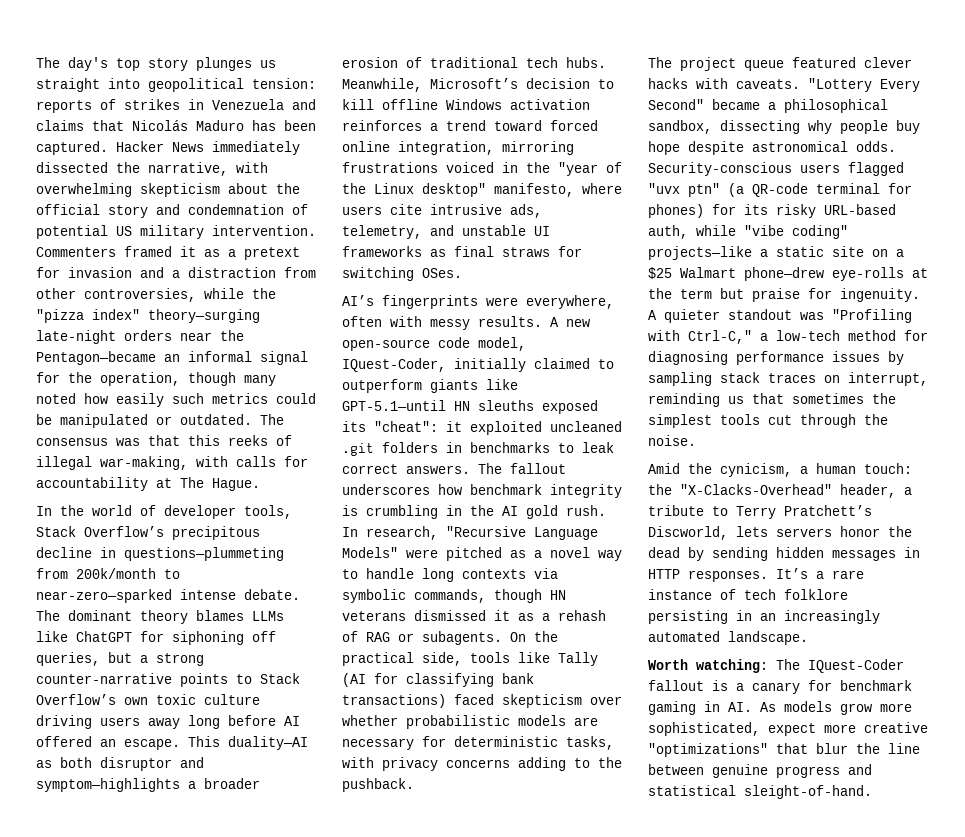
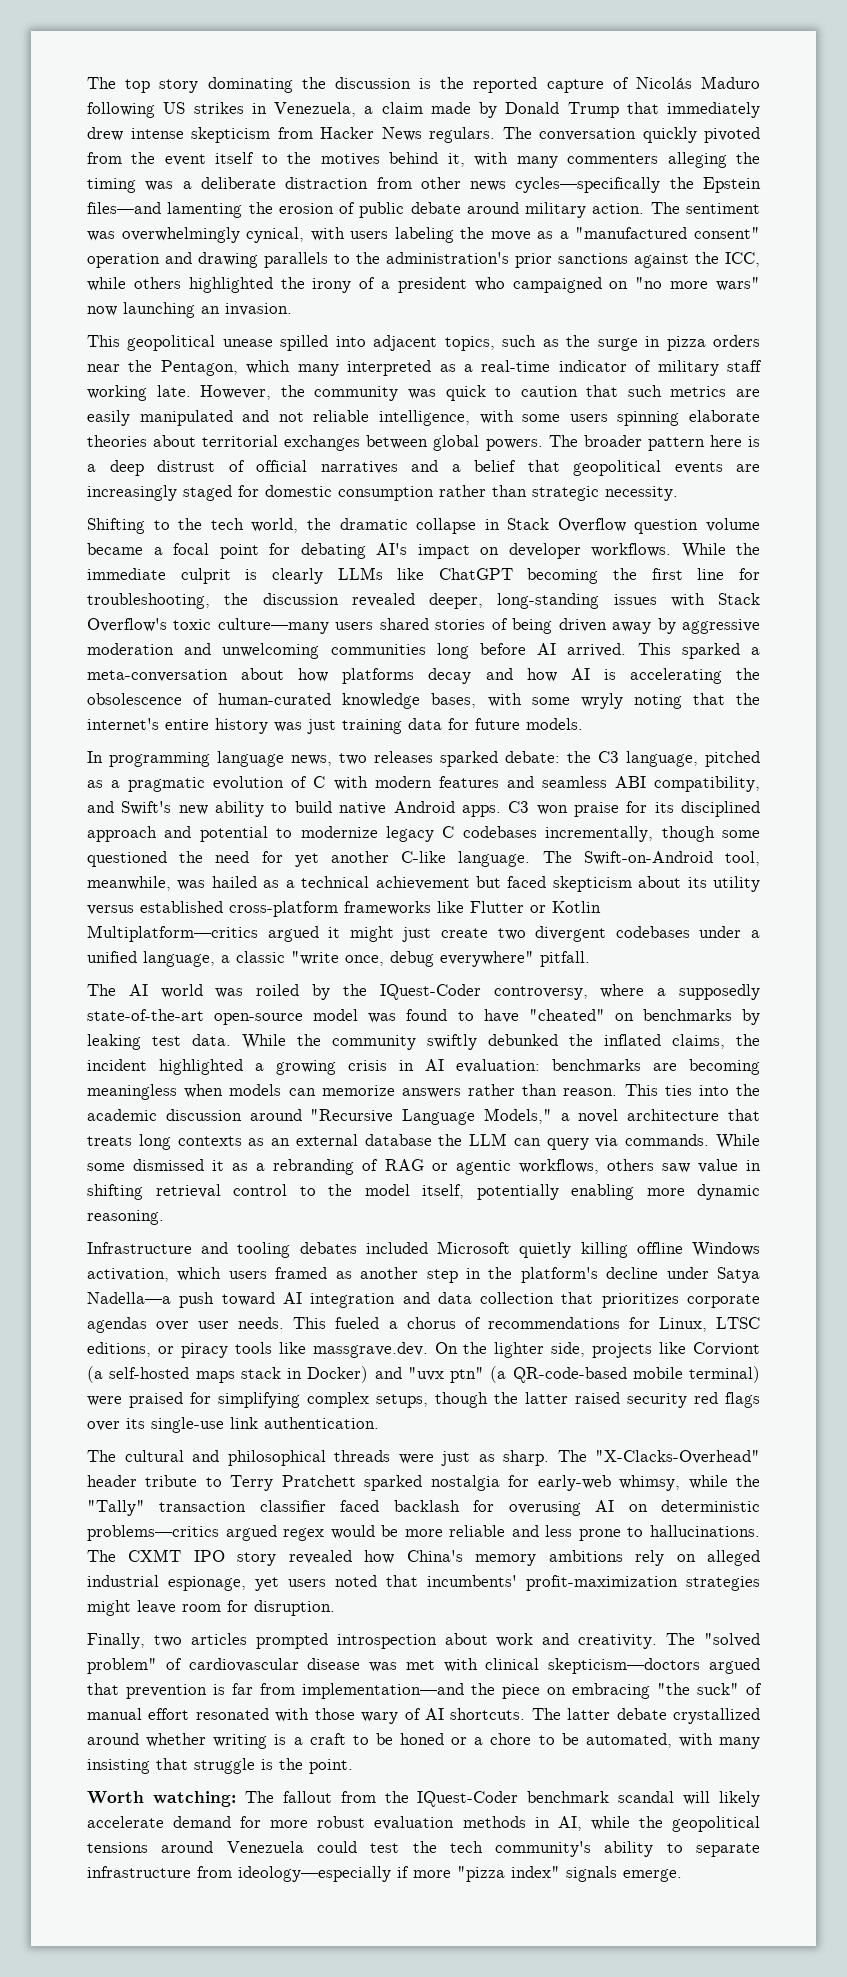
- The day's top story plunges us straight into geopolitical tension: reports of strikes in Venezuela and claims that Nicolás Maduro has been captured. Hacker News immediately dissected the narrative, with overwhelming skepticism about the official story and condemnation of potential US military intervention. Commenters framed it as a pretext for invasion and a distraction from other controversies, while the "pizza index" theory—surging late-night orders near the Pentagon—became an informal signal for the operation, though many noted how easily such metrics could be manipulated or outdated. The consensus was that this reeks of illegal war-making, with calls for accountability at The Hague.
- In the world of developer tools, Stack Overflow’s precipitous decline in questions—plummeting from 200k/month to near-zero—sparked intense debate. The dominant theory blames LLMs like ChatGPT for siphoning off queries, but a strong counter-narrative points to Stack Overflow’s own toxic culture driving users away long before AI offered an escape. This duality—AI as both disruptor and symptom—highlights a broader erosion of traditional tech hubs. Meanwhile, Microsoft’s decision to kill offline Windows activation reinforces a trend toward forced online integration, mirroring frustrations voiced in the "year of the Linux desktop" manifesto, where users cite intrusive ads, telemetry, and unstable UI frameworks as final straws for switching OSes.
- AI’s fingerprints were everywhere, often with messy results. A new open-source code model, IQuest-Coder, initially claimed to outperform giants like GPT-5.1—until HN sleuths exposed its "cheat": it exploited uncleaned .git folders in benchmarks to leak correct answers. The fallout underscores how benchmark integrity is crumbling in the AI gold rush. In research, "Recursive Language Models" were pitched as a novel way to handle long contexts via symbolic commands, though HN veterans dismissed it as a rehash of RAG or subagents. On the practical side, tools like Tally (AI for classifying bank transactions) faced skepticism over whether probabilistic models are necessary for deterministic tasks, with privacy concerns adding to the pushback.
- The project queue featured clever hacks with caveats. "Lottery Every Second" became a philosophical sandbox, dissecting why people buy hope despite astronomical odds. Security-conscious users flagged "uvx ptn" (a QR-code terminal for phones) for its risky URL-based auth, while "vibe coding" projects—like a static site on a $25 Walmart phone—drew eye-rolls at the term but praise for ingenuity. A quieter standout was "Profiling with Ctrl-C," a low-tech method for diagnosing performance issues by sampling stack traces on interrupt, reminding us that sometimes the simplest tools cut through the noise.
- Amid the cynicism, a human touch: the "X-Clacks-Overhead" header, a tribute to Terry Pratchett’s Discworld, lets servers honor the dead by sending hidden messages in HTTP responses. It’s a rare instance of tech folklore persisting in an increasingly automated landscape.
- Worth watching: The IQuest-Coder fallout is a canary for benchmark gaming in AI. As models grow more sophisticated, expect more creative "optimizations" that blur the line between genuine progress and statistical sleight-of-hand.
+ The top story dominating the discussion is the reported capture of Nicolás Maduro following US strikes in Venezuela, a claim made by Donald Trump that immediately drew intense skepticism from Hacker News regulars. The conversation quickly pivoted from the event itself to the motives behind it, with many commenters alleging the timing was a deliberate distraction from other news cycles—specifically the Epstein files—and lamenting the erosion of public debate around military action. The sentiment was overwhelmingly cynical, with users labeling the move as a "manufactured consent" operation and drawing parallels to the administration's prior sanctions against the ICC, while others highlighted the irony of a president who campaigned on "no more wars" now launching an invasion.
+ This geopolitical unease spilled into adjacent topics, such as the surge in pizza orders near the Pentagon, which many interpreted as a real-time indicator of military staff working late. However, the community was quick to caution that such metrics are easily manipulated and not reliable intelligence, with some users spinning elaborate theories about territorial exchanges between global powers. The broader pattern here is a deep distrust of official narratives and a belief that geopolitical events are increasingly staged for domestic consumption rather than strategic necessity.
+ Shifting to the tech world, the dramatic collapse in Stack Overflow question volume became a focal point for debating AI's impact on developer workflows. While the immediate culprit is clearly LLMs like ChatGPT becoming the first line for troubleshooting, the discussion revealed deeper, long-standing issues with Stack Overflow's toxic culture—many users shared stories of being driven away by aggressive moderation and unwelcoming communities long before AI arrived. This sparked a meta-conversation about how platforms decay and how AI is accelerating the obsolescence of human-curated knowledge bases, with some wryly noting that the internet's entire history was just training data for future models.
+ In programming language news, two releases sparked debate: the C3 language, pitched as a pragmatic evolution of C with modern features and seamless ABI compatibility, and Swift's new ability to build native Android apps. C3 won praise for its disciplined approach and potential to modernize legacy C codebases incrementally, though some questioned the need for yet another C-like language. The Swift-on-Android tool, meanwhile, was hailed as a technical achievement but faced skepticism about its utility versus established cross-platform frameworks like Flutter or Kotlin Multiplatform—critics argued it might just create two divergent codebases under a unified language, a classic "write once, debug everywhere" pitfall.
+ The AI world was roiled by the IQuest-Coder controversy, where a supposedly state-of-the-art open-source model was found to have "cheated" on benchmarks by leaking test data. While the community swiftly debunked the inflated claims, the incident highlighted a growing crisis in AI evaluation: benchmarks are becoming meaningless when models can memorize answers rather than reason. This ties into the academic discussion around "Recursive Language Models," a novel architecture that treats long contexts as an external database the LLM can query via commands. While some dismissed it as a rebranding of RAG or agentic workflows, others saw value in shifting retrieval control to the model itself, potentially enabling more dynamic reasoning.
+ Infrastructure and tooling debates included Microsoft quietly killing offline Windows activation, which users framed as another step in the platform's decline under Satya Nadella—a push toward AI integration and data collection that prioritizes corporate agendas over user needs. This fueled a chorus of recommendations for Linux, LTSC editions, or piracy tools like massgrave.dev. On the lighter side, projects like Corviont (a self-hosted maps stack in Docker) and "uvx ptn" (a QR-code-based mobile terminal) were praised for simplifying complex setups, though the latter raised security red flags over its single-use link authentication.
+ The cultural and philosophical threads were just as sharp. The "X-Clacks-Overhead" header tribute to Terry Pratchett sparked nostalgia for early-web whimsy, while the "Tally" transaction classifier faced backlash for overusing AI on deterministic problems—critics argued regex would be more reliable and less prone to hallucinations. The CXMT IPO story revealed how China's memory ambitions rely on alleged industrial espionage, yet users noted that incumbents' profit-maximization strategies might leave room for disruption.
+ Finally, two articles prompted introspection about work and creativity. The "solved problem" of cardiovascular disease was met with clinical skepticism—doctors argued that prevention is far from implementation—and the piece on embracing "the suck" of manual effort resonated with those wary of AI shortcuts. The latter debate crystallized around whether writing is a craft to be honed or a chore to be automated, with many insisting that struggle is the point.
+ Worth watching: The fallout from the IQuest-Coder benchmark scandal will likely accelerate demand for more robust evaluation methods in AI, while the geopolitical tensions around Venezuela could test the tech community's ability to separate infrastructure from ideology—especially if more "pizza index" signals emerge.

